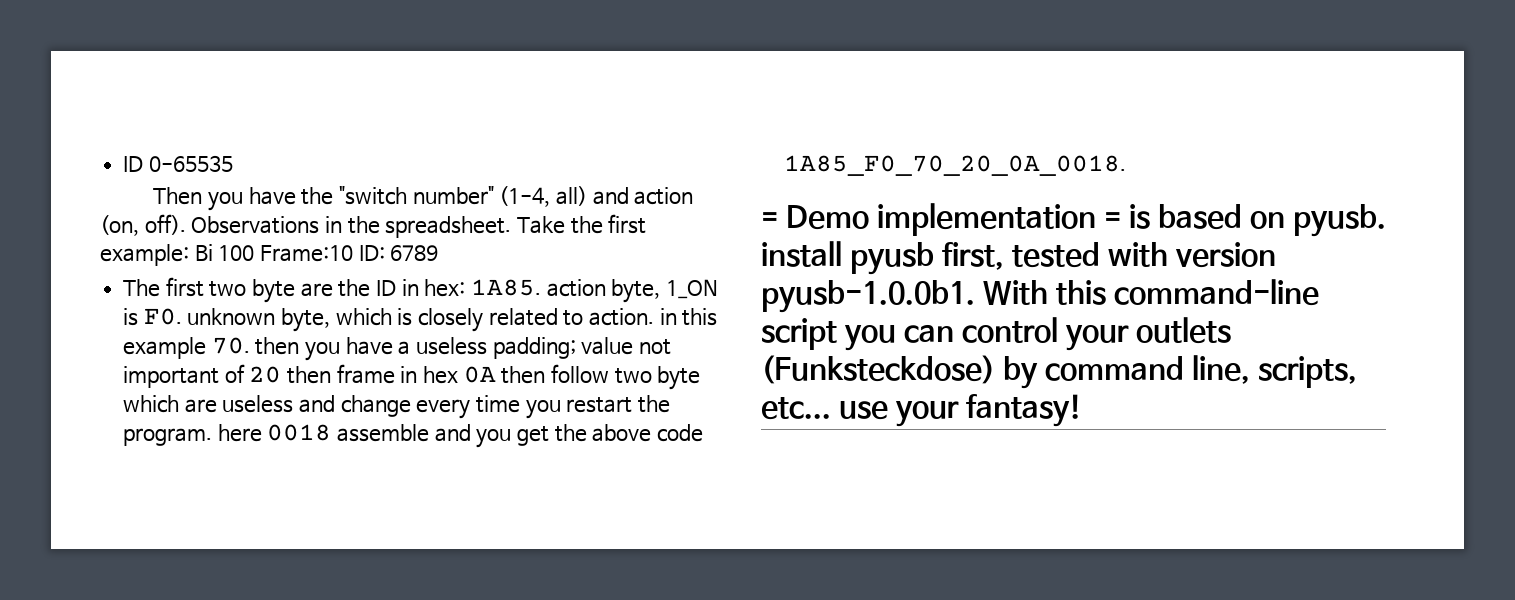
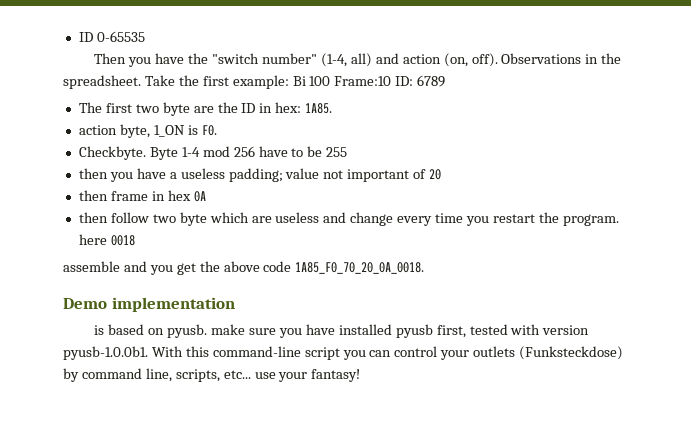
- The first two byte are the ID in hex: 1A85. action byte, 1_ON is F0. unknown byte, which is closely related to action. in this example 70. then you have a useless padding; value not important of 20 then frame in hex 0A then follow two byte which are useless and change every time you restart the program. here 0018 assemble and you get the above code 1A85_F0_70_20_0A_0018.
+ The first two byte are the ID in hex: 1A85.
+ action byte, 1_ON is F0.
+ Checkbyte. Byte 1-4 mod 256 have to be 255
+ then you have a useless padding; value not important of 20
+ then frame in hex 0A
+ then follow two byte which are useless and change every time you restart the program. here 0018
+ assemble and you get the above code 1A85_F0_70_20_0A_0018.
- = Demo implementation = is based on pyusb. install pyusb first, tested with version pyusb-1.0.0b1. With this command-line script you can control your outlets (Funksteckdose) by command line, scripts, etc... use your fantasy!
+ Demo implementation
+ is based on pyusb. make sure you have installed pyusb first, tested with version pyusb-1.0.0b1. With this command-line script you can control your outlets (Funksteckdose) by command line, scripts, etc... use your fantasy!

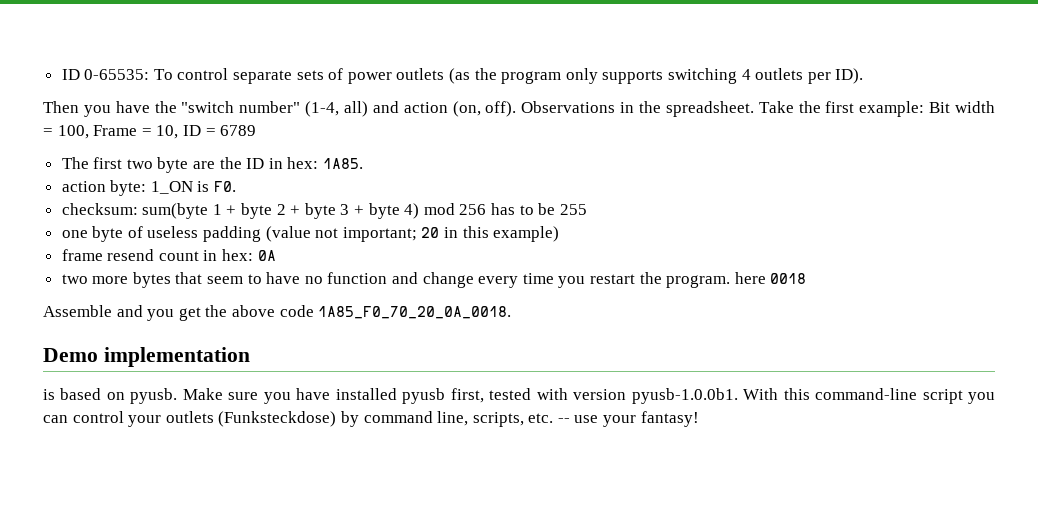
- ID 0-65535
+ ID 0-65535: To control separate sets of power outlets (as the program only supports switching 4 outlets per ID).
- Take the first example: Bi 100 Frame:10 ID: 6789
+ Take the first example: Bit width = 100, Frame = 10, ID = 6789
- action byte, 1_ON is F0.
+ action byte: 1_ON is F0.
- Checkbyte. Byte 1-4 mod 256 have to be 255
+ checksum: sum(byte 1 + byte 2 + byte 3 + byte 4) mod 256 has to be 255
- then you have a useless padding; value not important of 20
- then frame in hex 0A
- then follow two byte which are useless and change every time you restart the program. here 0018
+ one byte of useless padding (value not important; 20 in this example)
+ frame resend count in hex: 0A
+ two more bytes that seem to have no function and change every time you restart the program. here 0018
- assemble and you get the above code 1A85_F0_70_20_0A_0018.
+ Assemble and you get the above code 1A85_F0_70_20_0A_0018.
- is based on pyusb. make sure you have installed pyusb first, tested with version pyusb-1.0.0b1. With this command-line script you can control your outlets (Funksteckdose) by command line, scripts, etc... use your fantasy!
+ is based on pyusb. Make sure you have installed pyusb first, tested with version pyusb-1.0.0b1. With this command-line script you can control your outlets (Funksteckdose) by command line, scripts, etc. -- use your fantasy!

